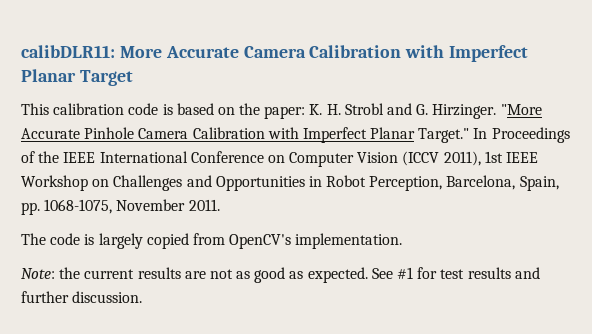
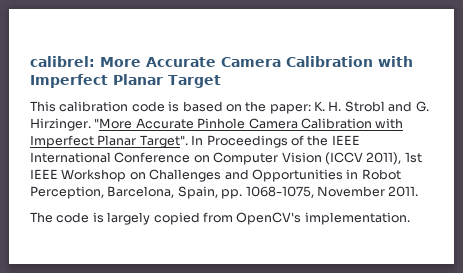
- calibDLR11: More Accurate Camera Calibration with Imperfect Planar Target
+ calibrel: More Accurate Camera Calibration with Imperfect Planar Target
- "More Accurate Pinhole Camera Calibration with Imperfect Planar Target."
+ "More Accurate Pinhole Camera Calibration with Imperfect Planar Target".
- Note: the current results are not as good as expected. See #1 for test results and further discussion.

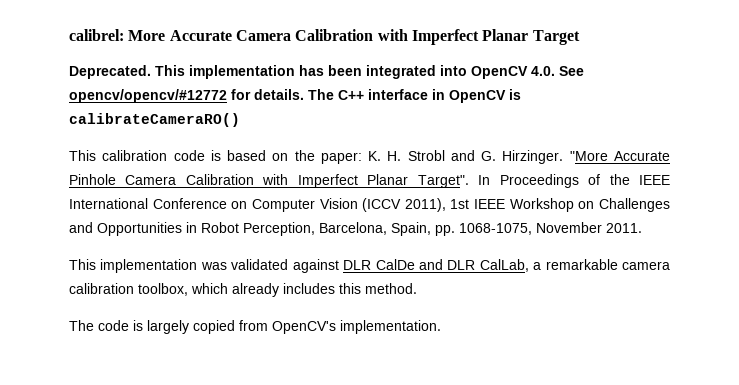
+ Deprecated. This implementation has been integrated into OpenCV 4.0. See opencv/opencv/#12772 for details. The C++ interface in OpenCV is calibrateCameraRO()
+ This implementation was validated against DLR CalDe and DLR CalLab, a remarkable camera calibration toolbox, which already includes this method.

